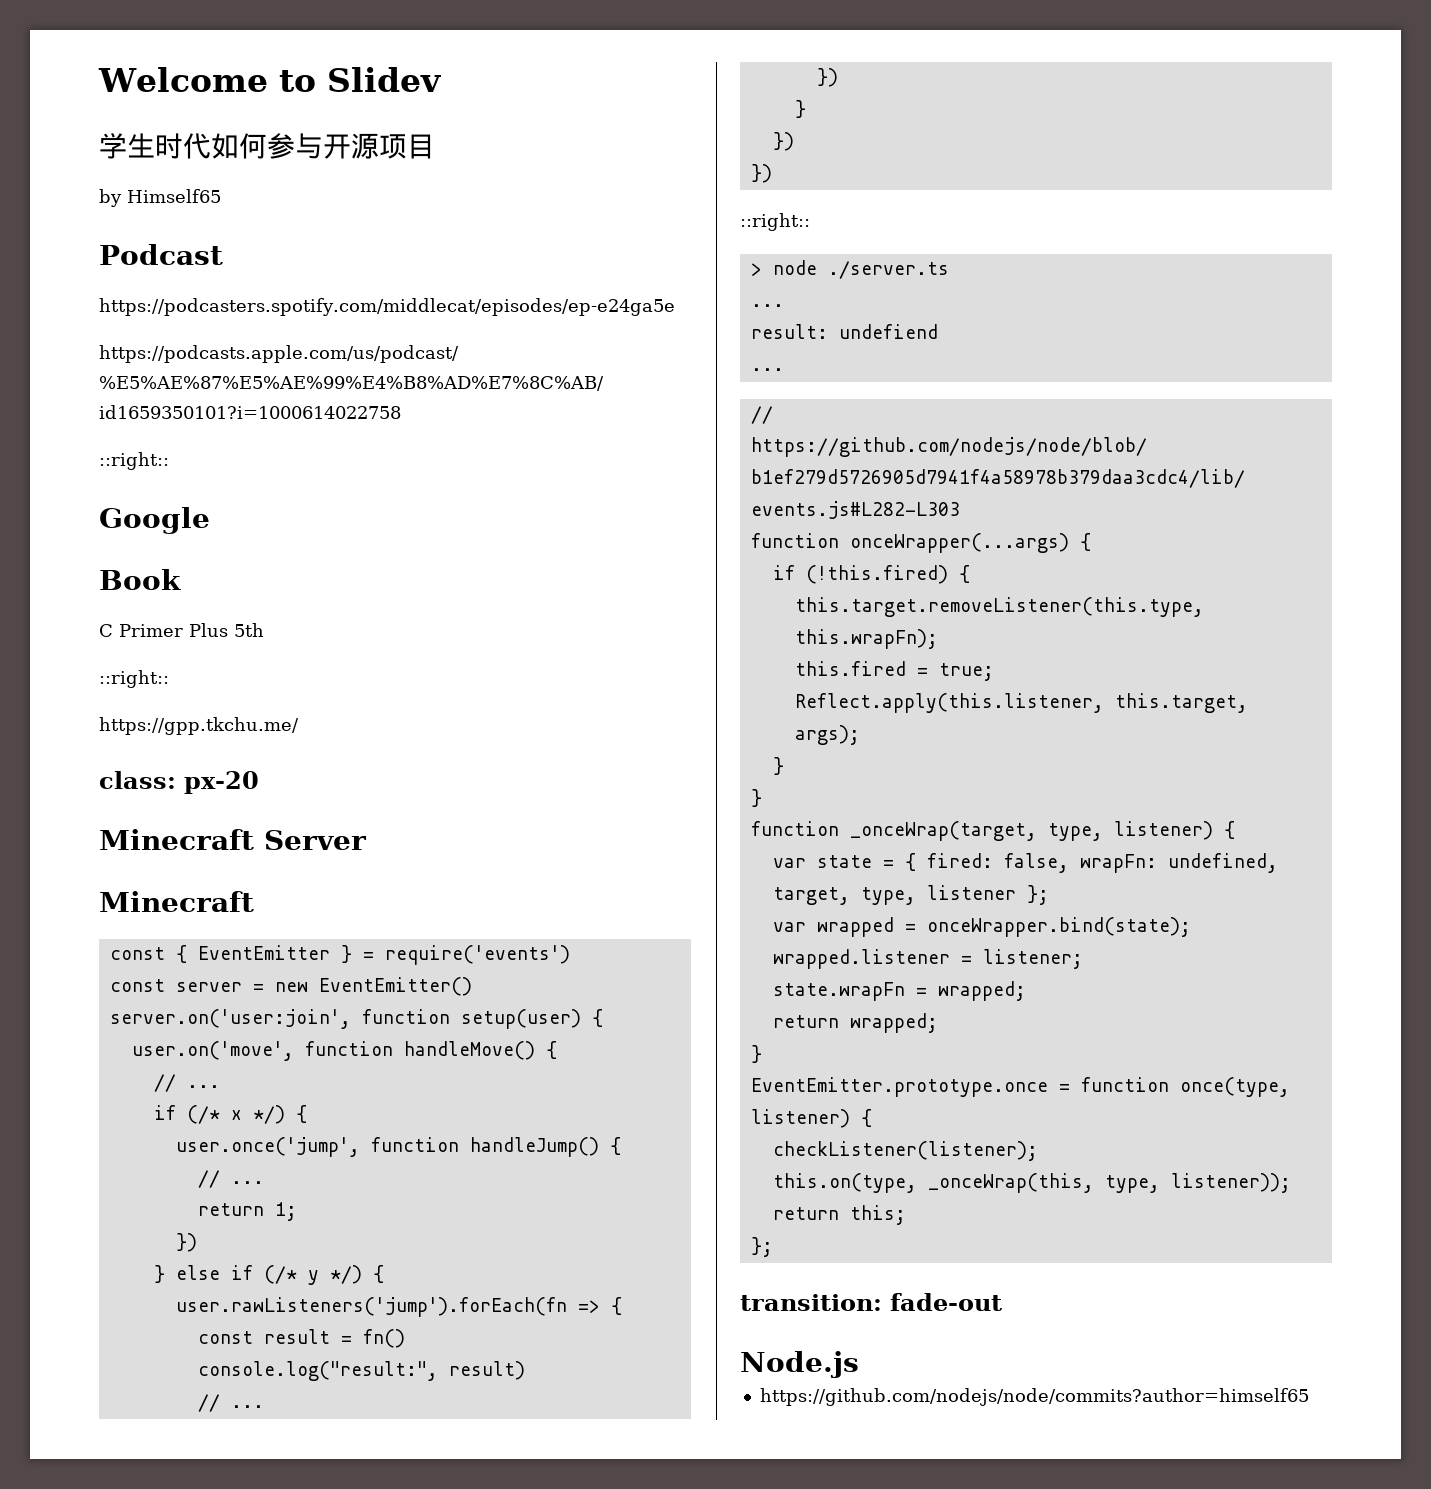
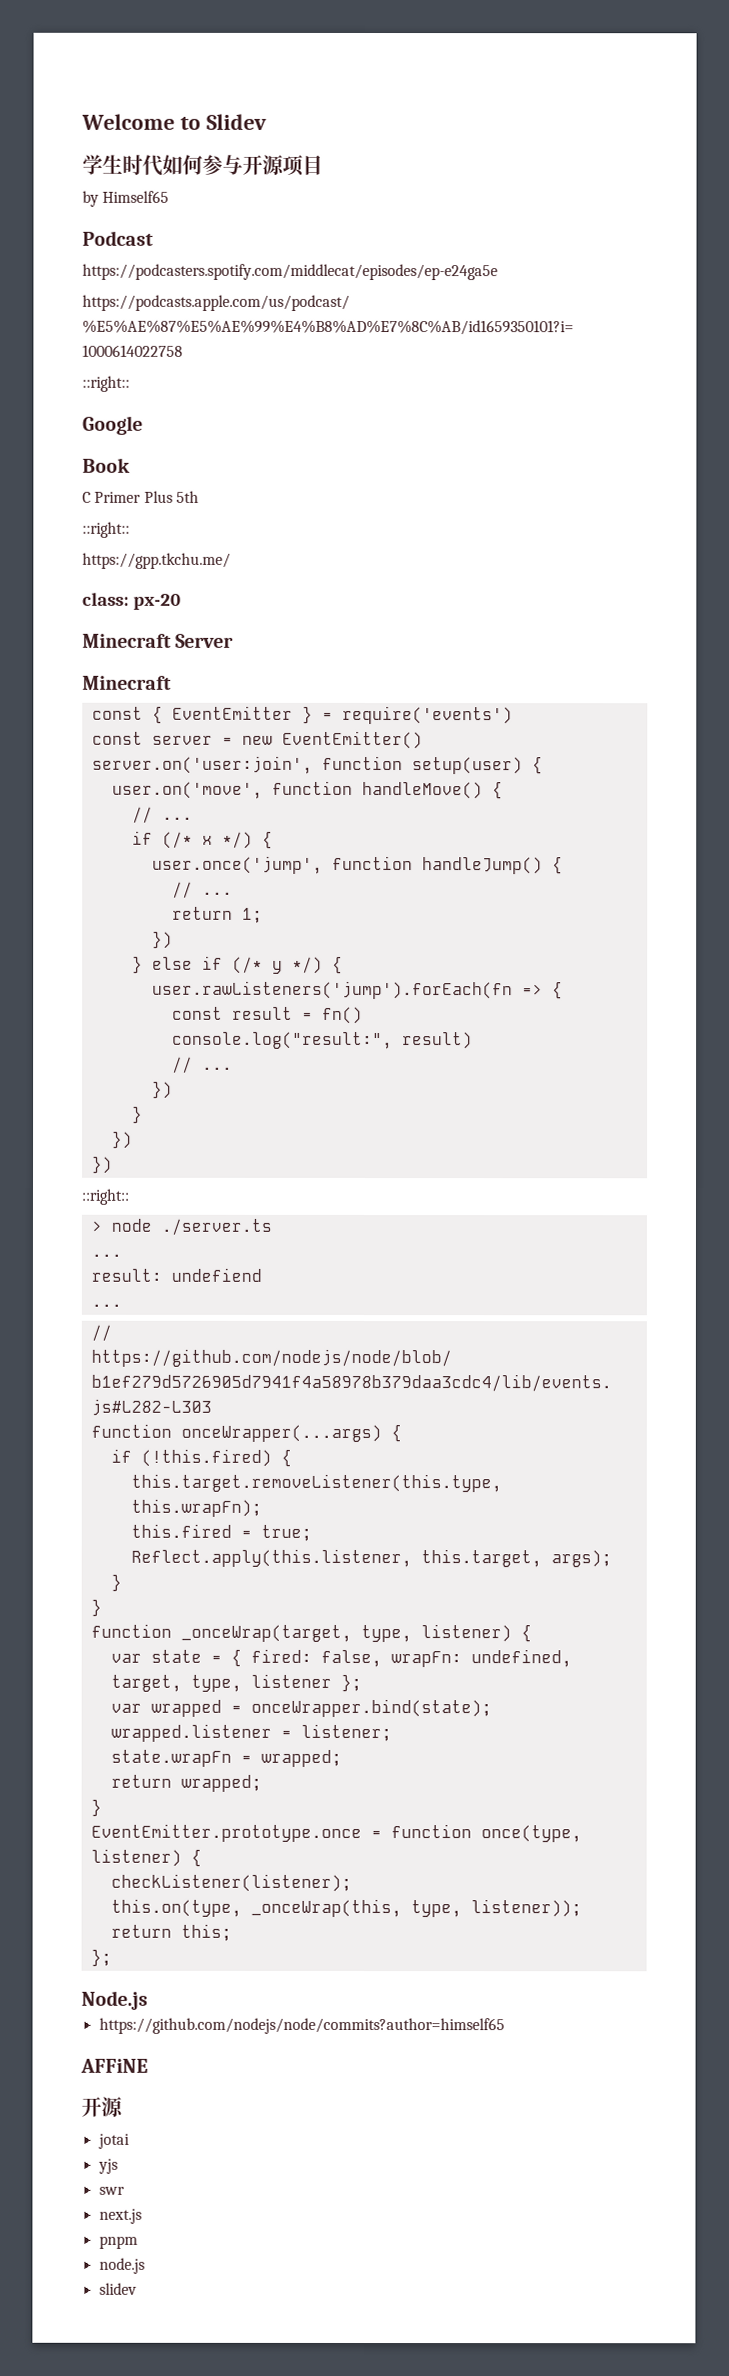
- transition: fade-out
+ AFFiNE
+ 开源
+ jotai
+ yjs
+ swr
+ next.js
+ pnpm
+ node.js
+ slidev

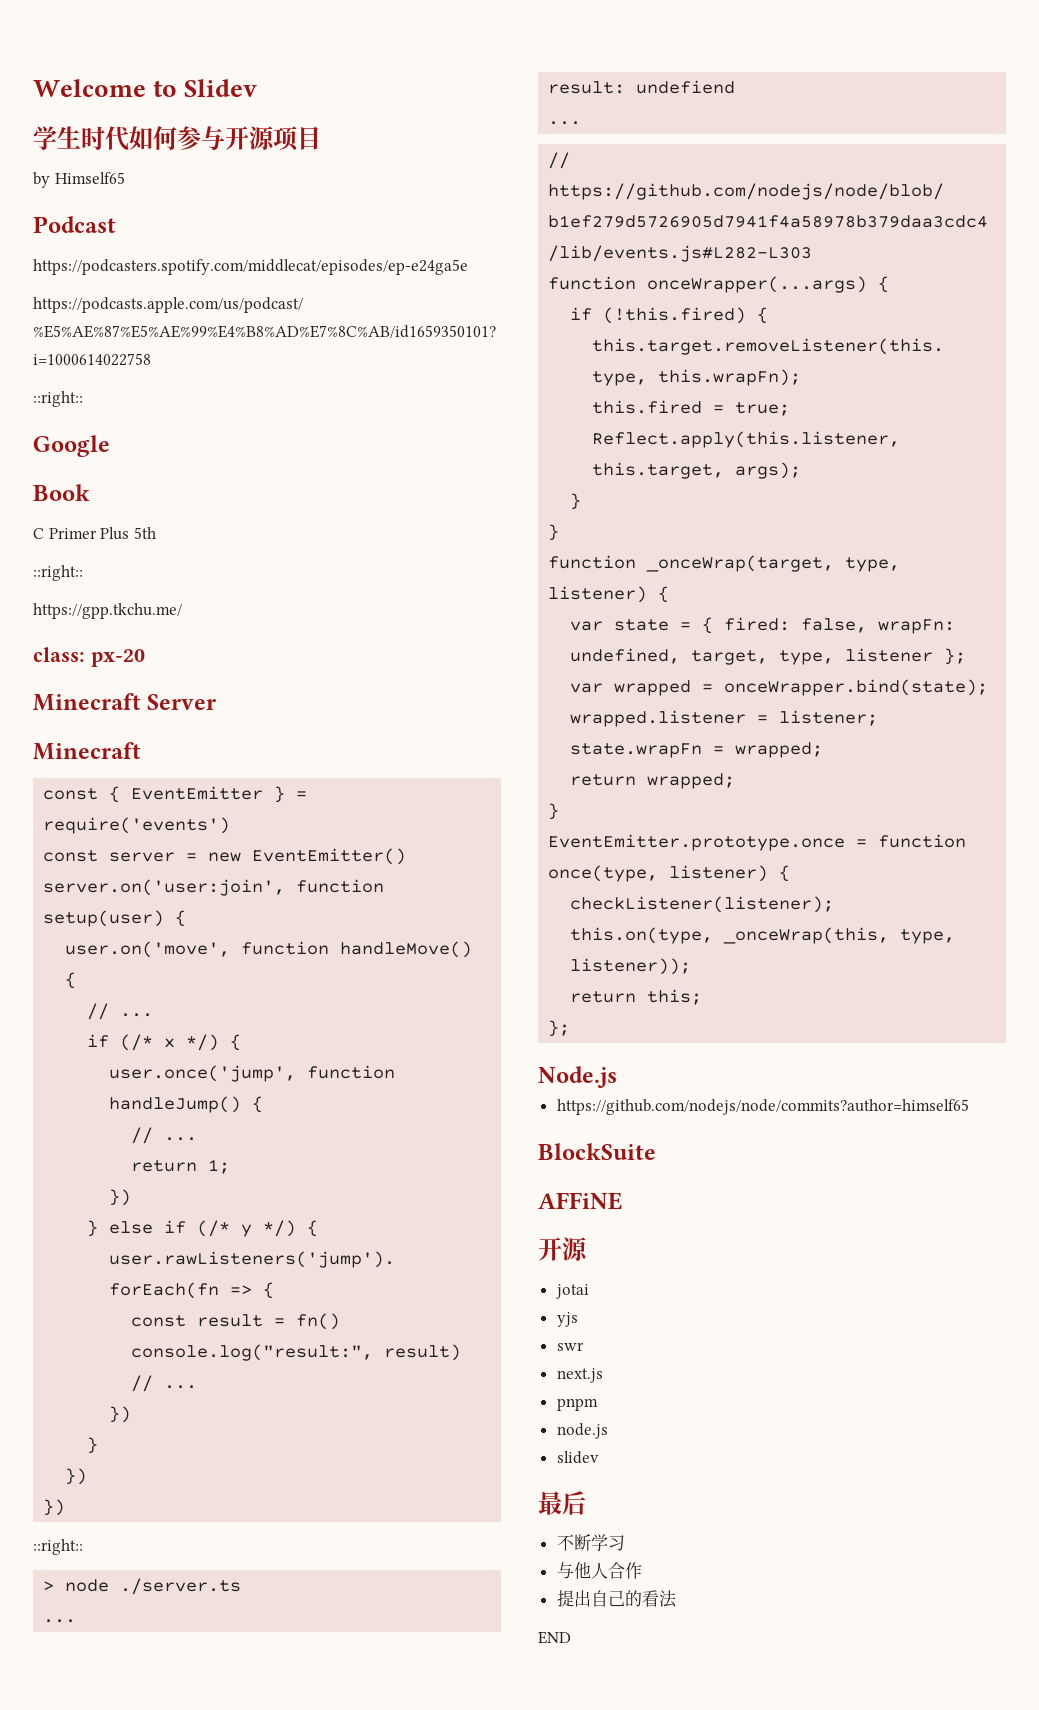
+ BlockSuite
+ 最后
+ 不断学习
+ 与他人合作
+ 提出自己的看法
+ END

